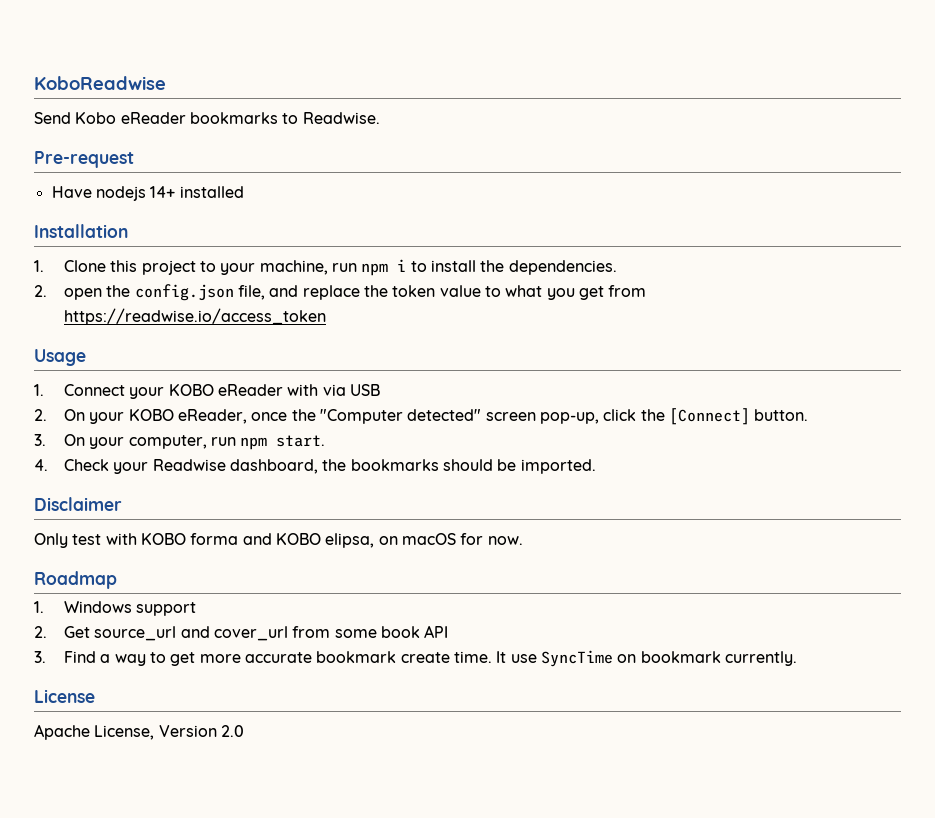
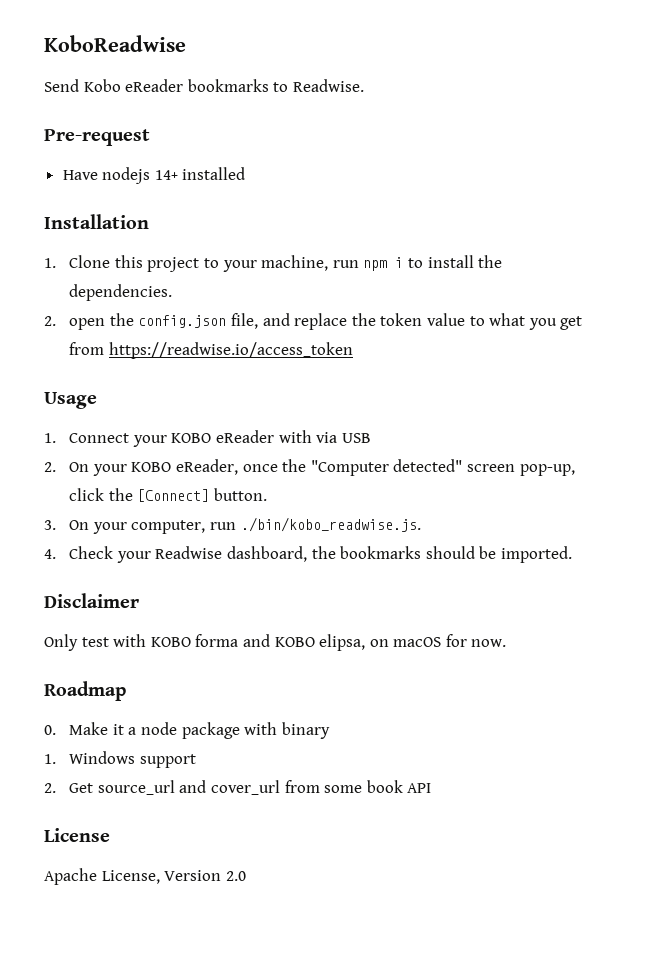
- 3. On your computer, run npm start.
+ 3. On your computer, run ./bin/kobo_readwise.js.
+ 0. Make it a node package with binary
- 3. Find a way to get more accurate bookmark create time. It use SyncTime on bookmark currently.

